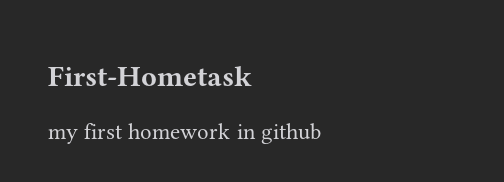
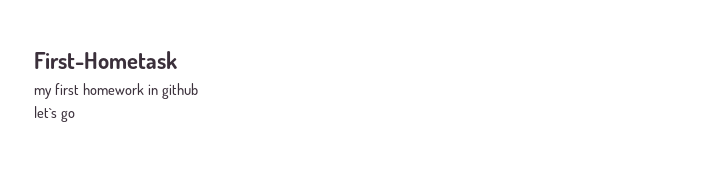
+ let`s go

